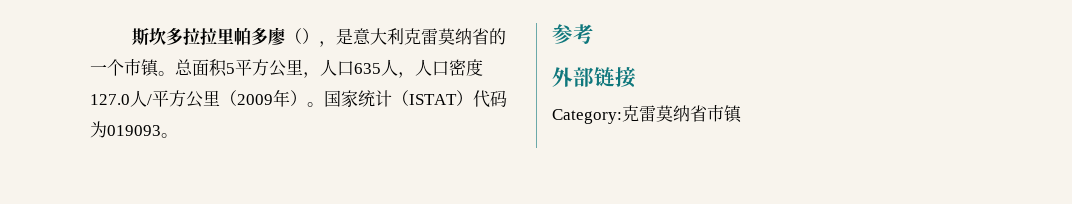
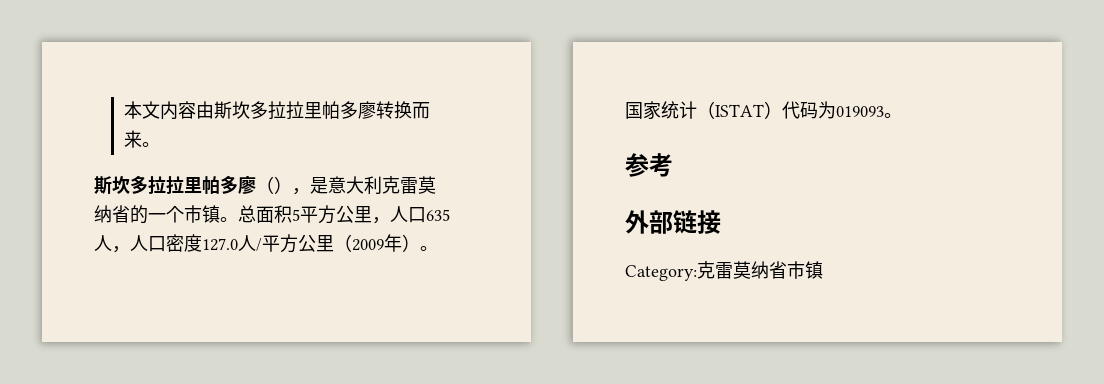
+ 本文内容由斯坎多拉拉里帕多廖转换而来。

